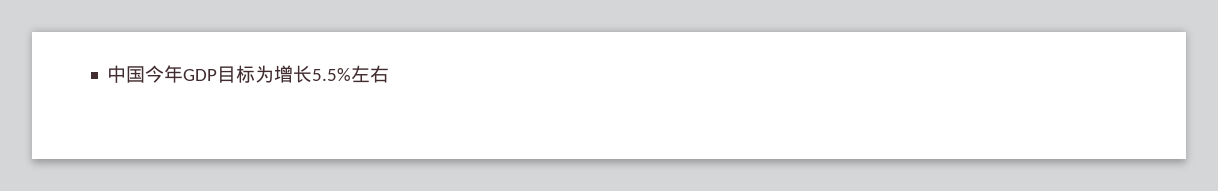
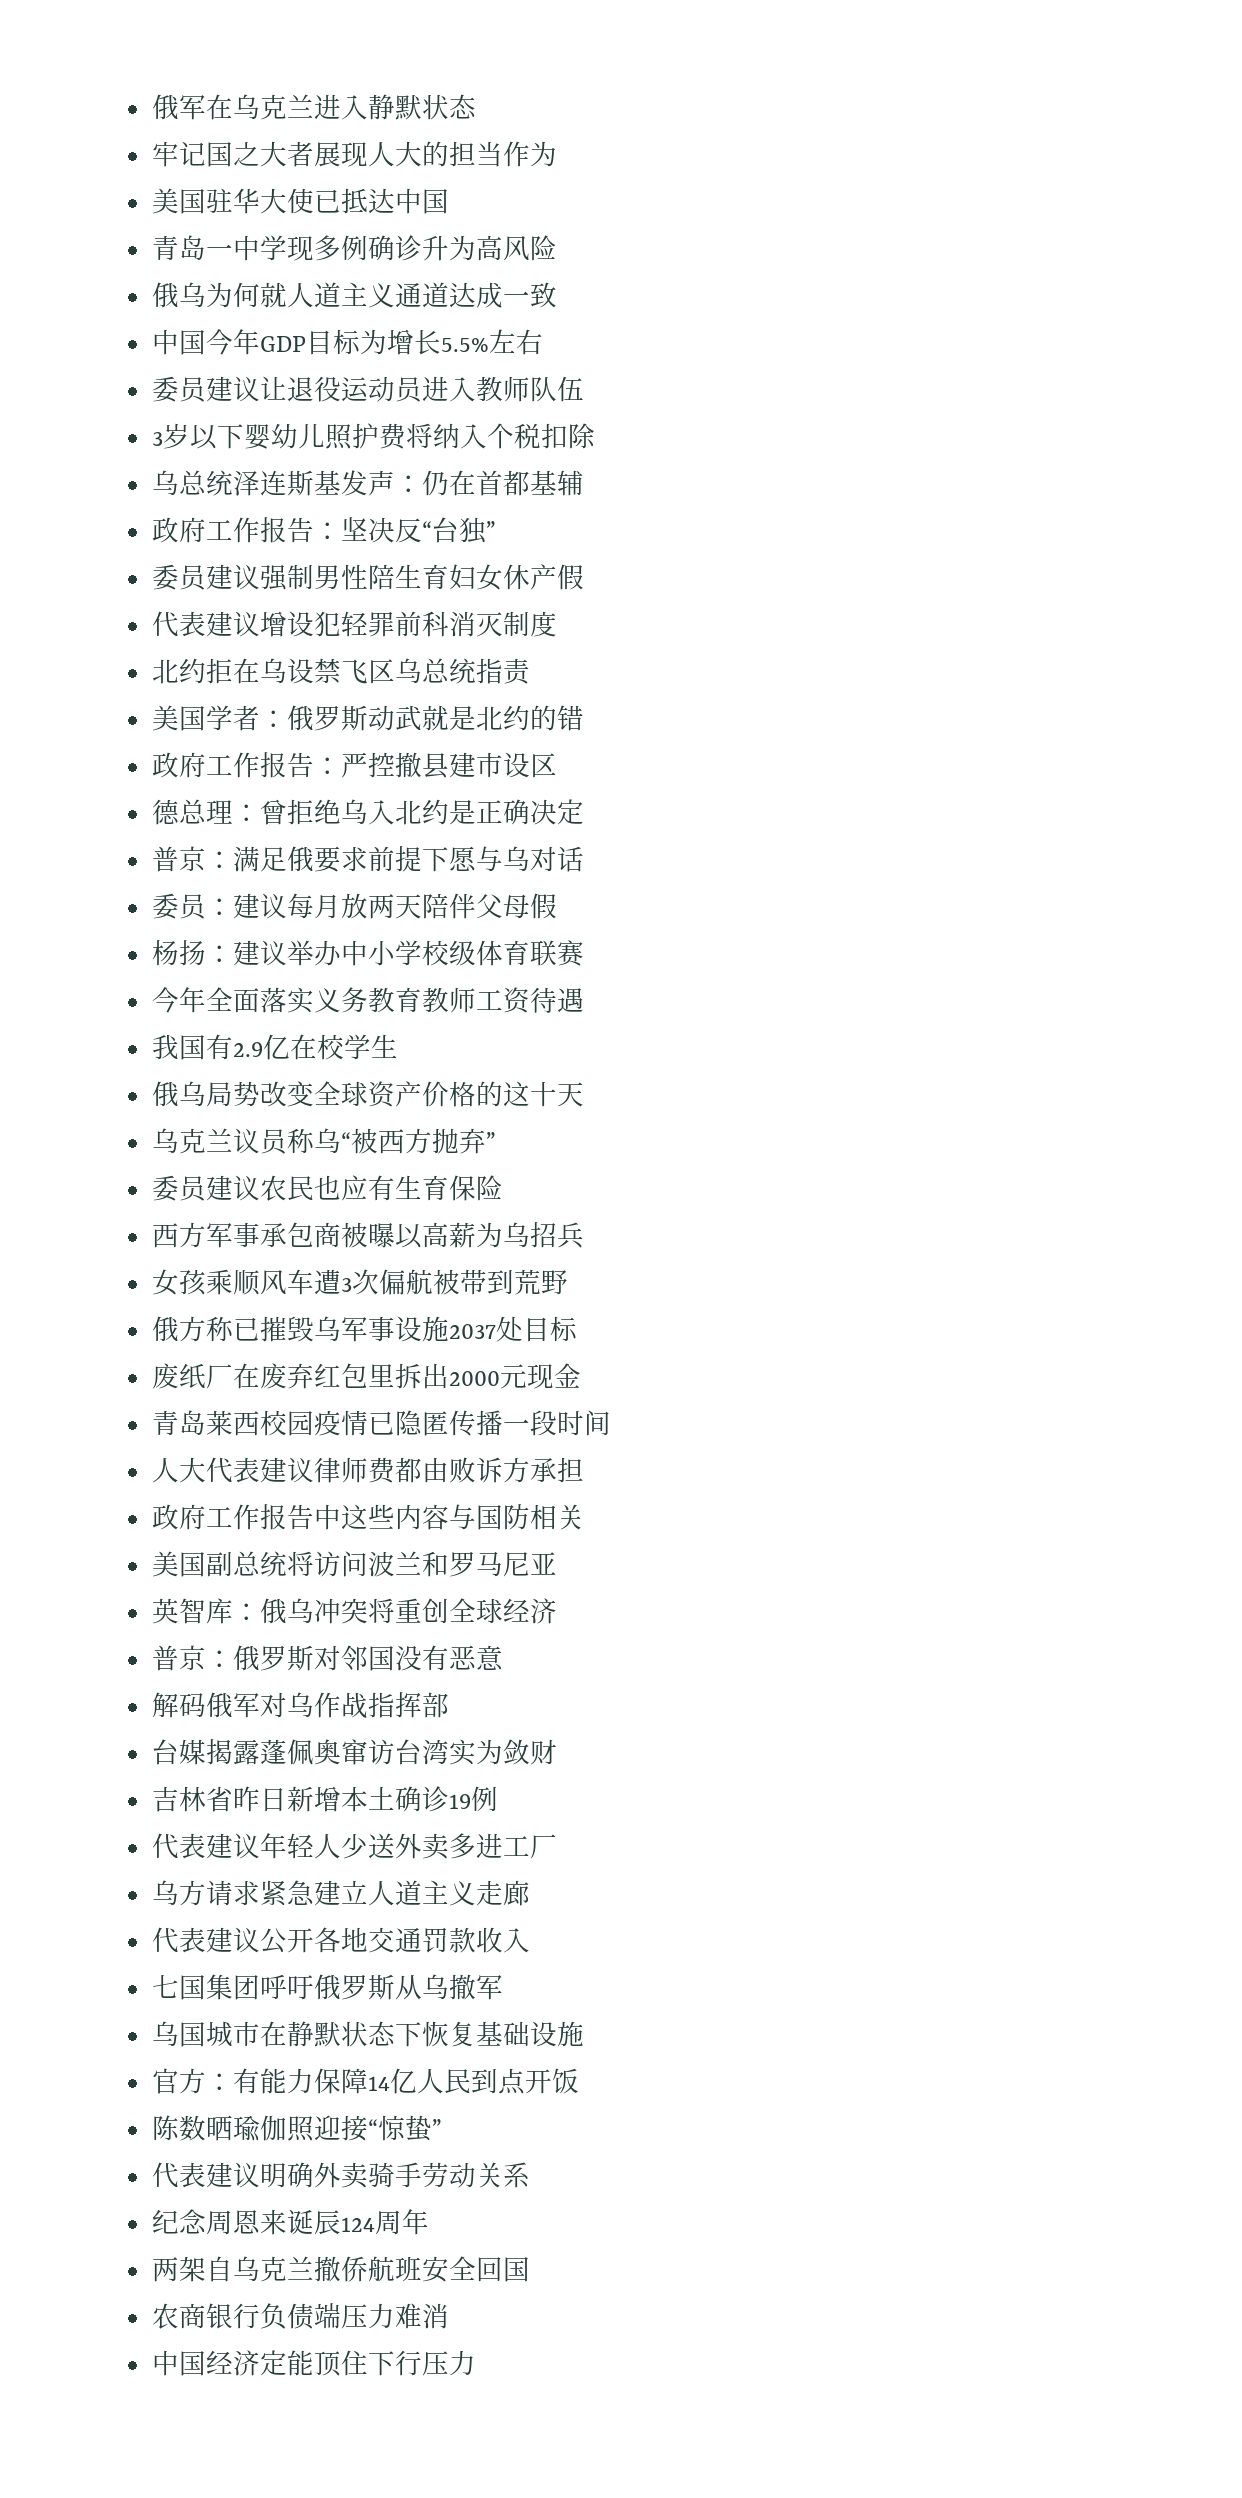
+ 俄军在乌克兰进入静默状态
+ 牢记国之大者展现人大的担当作为
+ 美国驻华大使已抵达中国
+ 青岛一中学现多例确诊升为高风险
+ 俄乌为何就人道主义通道达成一致
+ 委员建议让退役运动员进入教师队伍
+ 3岁以下婴幼儿照护费将纳入个税扣除
+ 乌总统泽连斯基发声：仍在首都基辅
+ 政府工作报告：坚决反“台独”
+ 委员建议强制男性陪生育妇女休产假
+ 代表建议增设犯轻罪前科消灭制度
+ 北约拒在乌设禁飞区乌总统指责
+ 美国学者：俄罗斯动武就是北约的错
+ 政府工作报告：严控撤县建市设区
+ 德总理：曾拒绝乌入北约是正确决定
+ 普京：满足俄要求前提下愿与乌对话
+ 委员：建议每月放两天陪伴父母假
+ 杨扬：建议举办中小学校级体育联赛
+ 今年全面落实义务教育教师工资待遇
+ 我国有2.9亿在校学生
+ 俄乌局势改变全球资产价格的这十天
+ 乌克兰议员称乌“被西方抛弃”
+ 委员建议农民也应有生育保险
+ 西方军事承包商被曝以高薪为乌招兵
+ 女孩乘顺风车遭3次偏航被带到荒野
+ 俄方称已摧毁乌军事设施2037处目标
+ 废纸厂在废弃红包里拆出2000元现金
+ 青岛莱西校园疫情已隐匿传播一段时间
+ 人大代表建议律师费都由败诉方承担
+ 政府工作报告中这些内容与国防相关
+ 美国副总统将访问波兰和罗马尼亚
+ 英智库：俄乌冲突将重创全球经济
+ 普京：俄罗斯对邻国没有恶意
+ 解码俄军对乌作战指挥部
+ 台媒揭露蓬佩奥窜访台湾实为敛财
+ 吉林省昨日新增本土确诊19例
+ 代表建议年轻人少送外卖多进工厂
+ 乌方请求紧急建立人道主义走廊
+ 代表建议公开各地交通罚款收入
+ 七国集团呼吁俄罗斯从乌撤军
+ 乌国城市在静默状态下恢复基础设施
+ 官方：有能力保障14亿人民到点开饭
+ 陈数晒瑜伽照迎接“惊蛰”
+ 代表建议明确外卖骑手劳动关系
+ 纪念周恩来诞辰124周年
+ 两架自乌克兰撤侨航班安全回国
+ 农商银行负债端压力难消
+ 中国经济定能顶住下行压力

